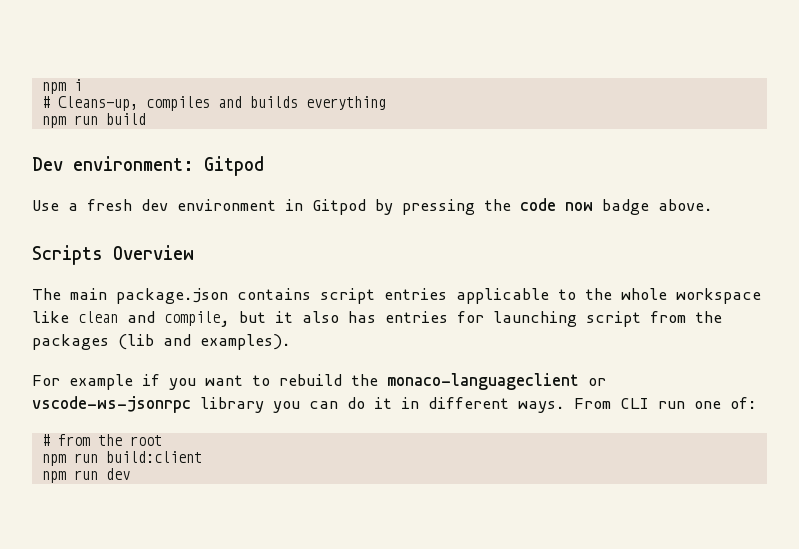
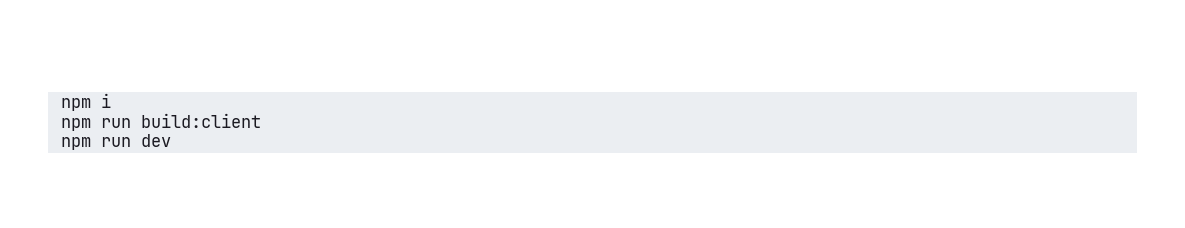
- # Cleans-up, compiles and builds everything
- npm run build
- Dev environment: Gitpod
- Use a fresh dev environment in Gitpod by pressing the code now badge above.
- Scripts Overview
- The main package.json contains script entries applicable to the whole workspace like clean and compile, but it also has entries for launching script from the packages (lib and examples).
- For example if you want to rebuild the monaco-languageclient or vscode-ws-jsonrpc library you can do it in different ways. From CLI run one of:
- # from the root

